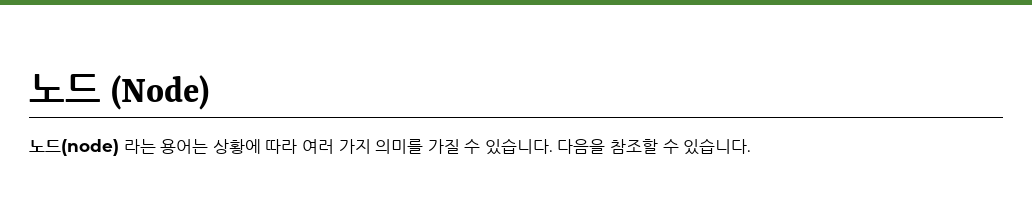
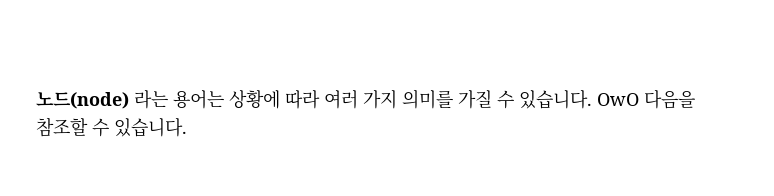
- 노드 (Node)
- 다음을 참조할 수 있습니다.
+ OwO 다음을 참조할 수 있습니다.

